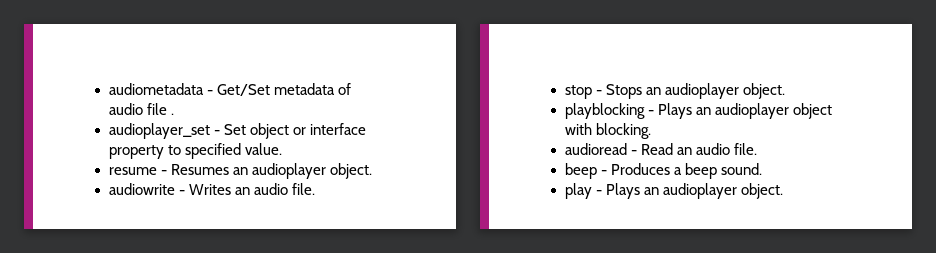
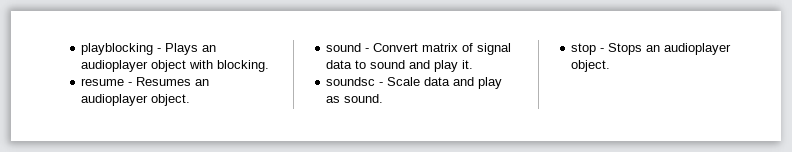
- audiometadata - Get/Set metadata of audio file .
- audioplayer_set - Set object or interface property to specified value.
- resume - Resumes an audioplayer object.
- audiowrite - Writes an audio file.
- stop - Stops an audioplayer object.
- audioread - Read an audio file.
- beep - Produces a beep sound.
- play - Plays an audioplayer object.
+ resume - Resumes an audioplayer object.
+ sound - Convert matrix of signal data to sound and play it.
+ soundsc - Scale data and play as sound.
+ stop - Stops an audioplayer object.

